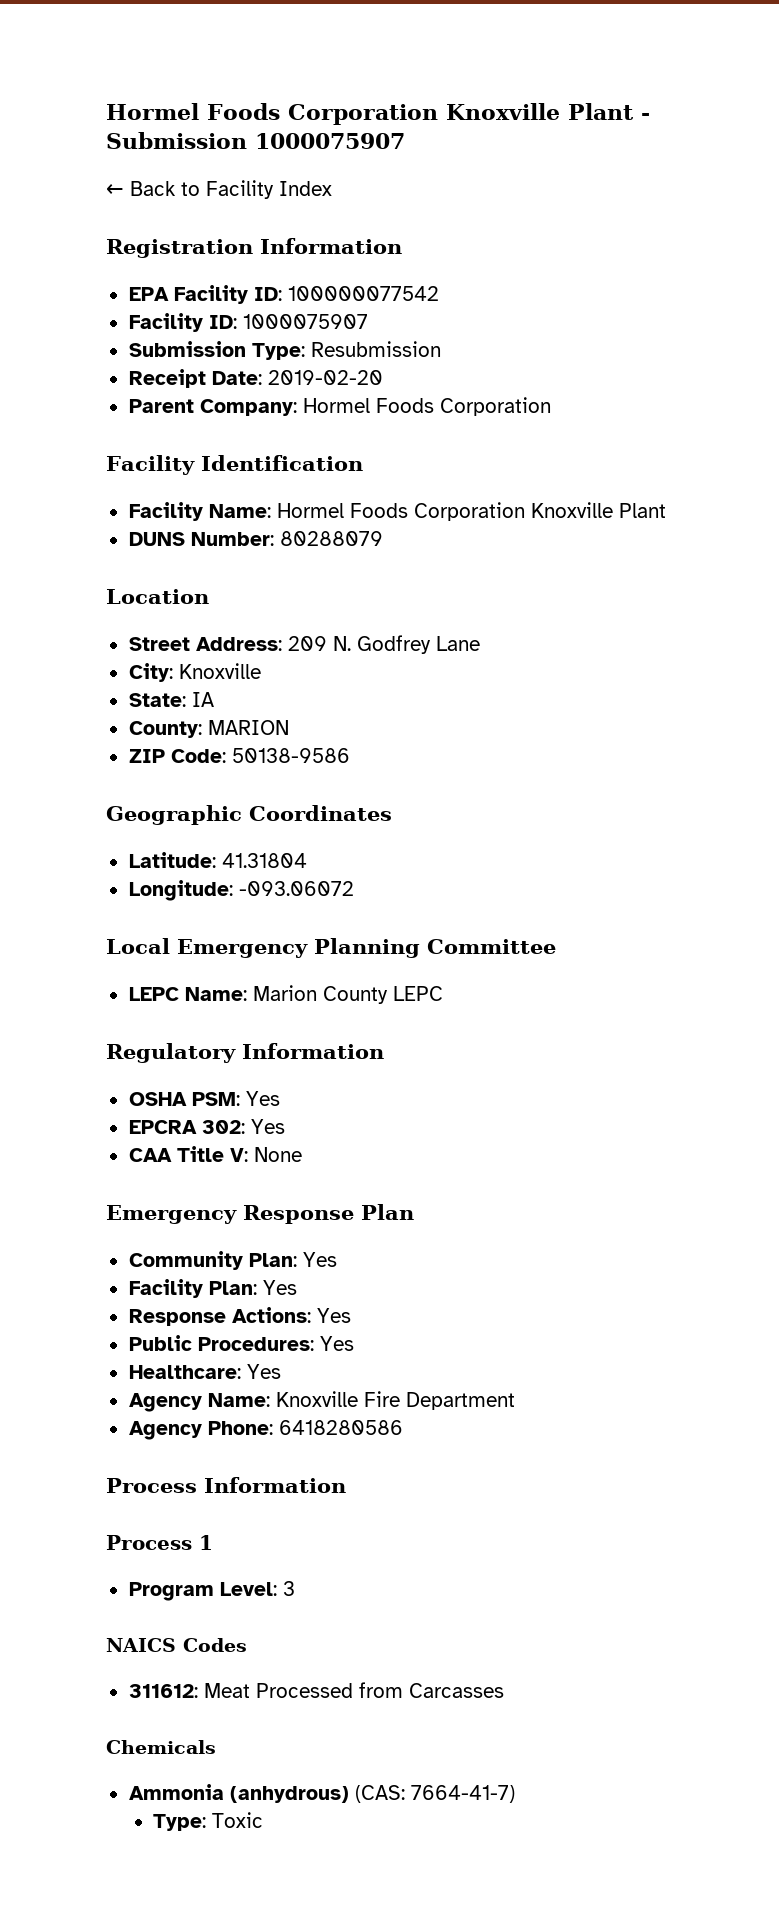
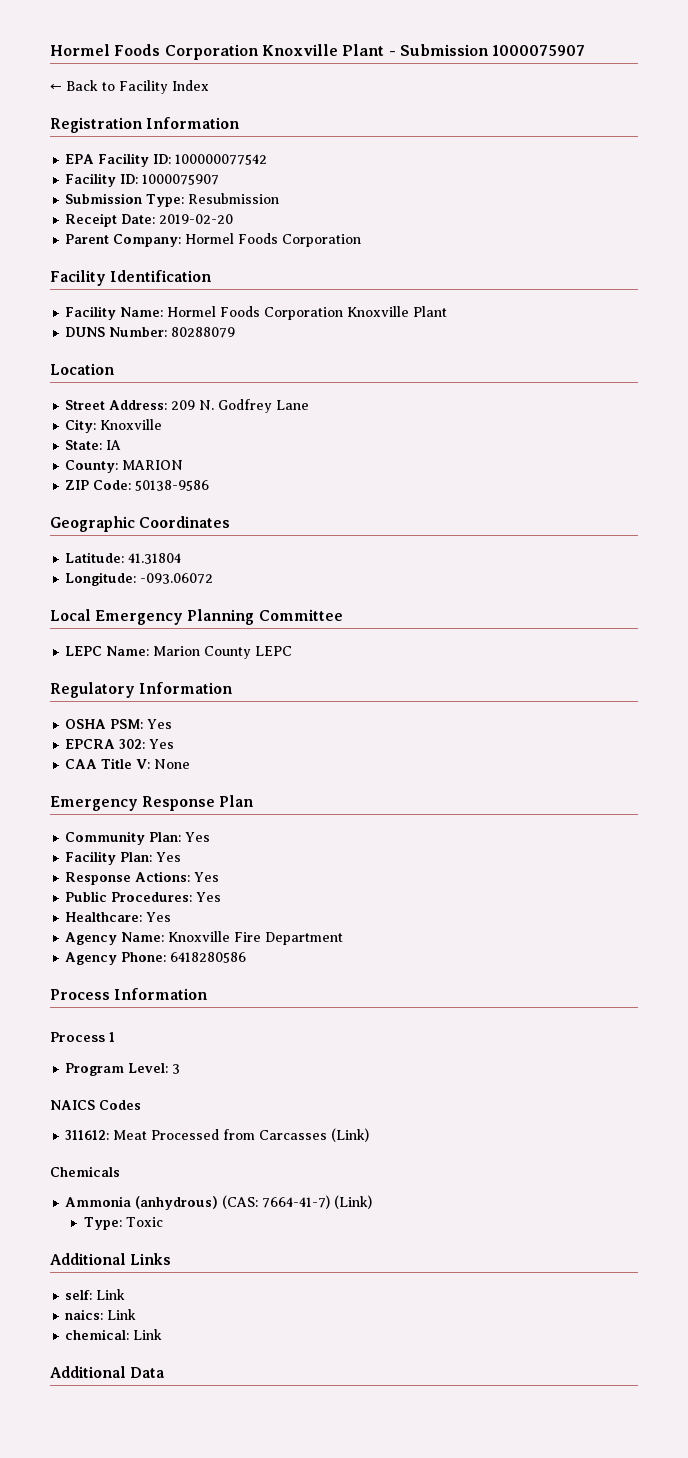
- 311612: Meat Processed from Carcasses
+ 311612: Meat Processed from Carcasses (Link)
- Ammonia (anhydrous) (CAS: 7664-41-7)
+ Ammonia (anhydrous) (CAS: 7664-41-7) (Link)
+ Additional Links
+ self: Link
+ naics: Link
+ chemical: Link
+ Additional Data

